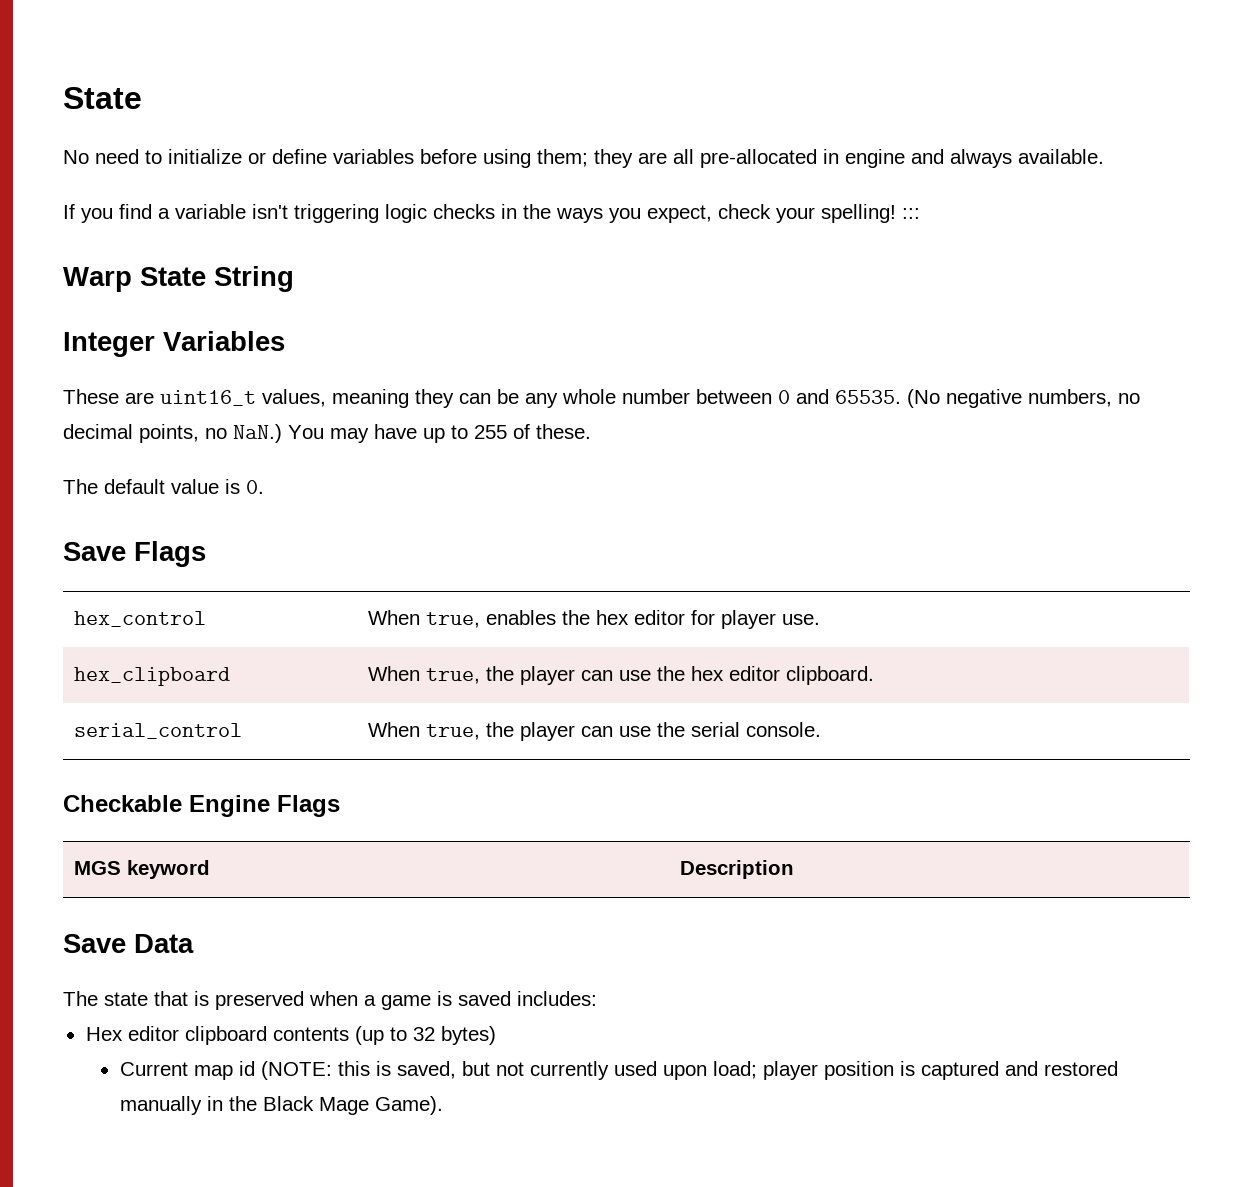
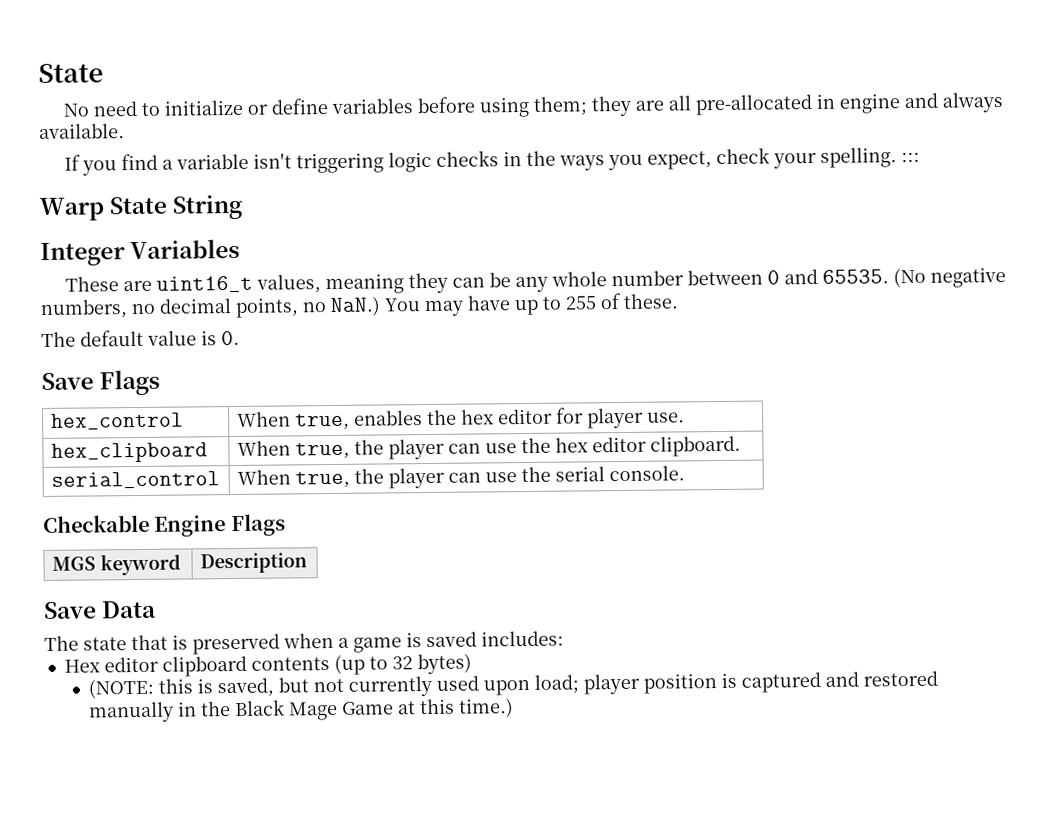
- If you find a variable isn't triggering logic checks in the ways you expect, check your spelling! :::
+ If you find a variable isn't triggering logic checks in the ways you expect, check your spelling. :::
- Current map id (NOTE: this is saved, but not currently used upon load; player position is captured and restored manually in the Black Mage Game).
+ (NOTE: this is saved, but not currently used upon load; player position is captured and restored manually in the Black Mage Game at this time.)

